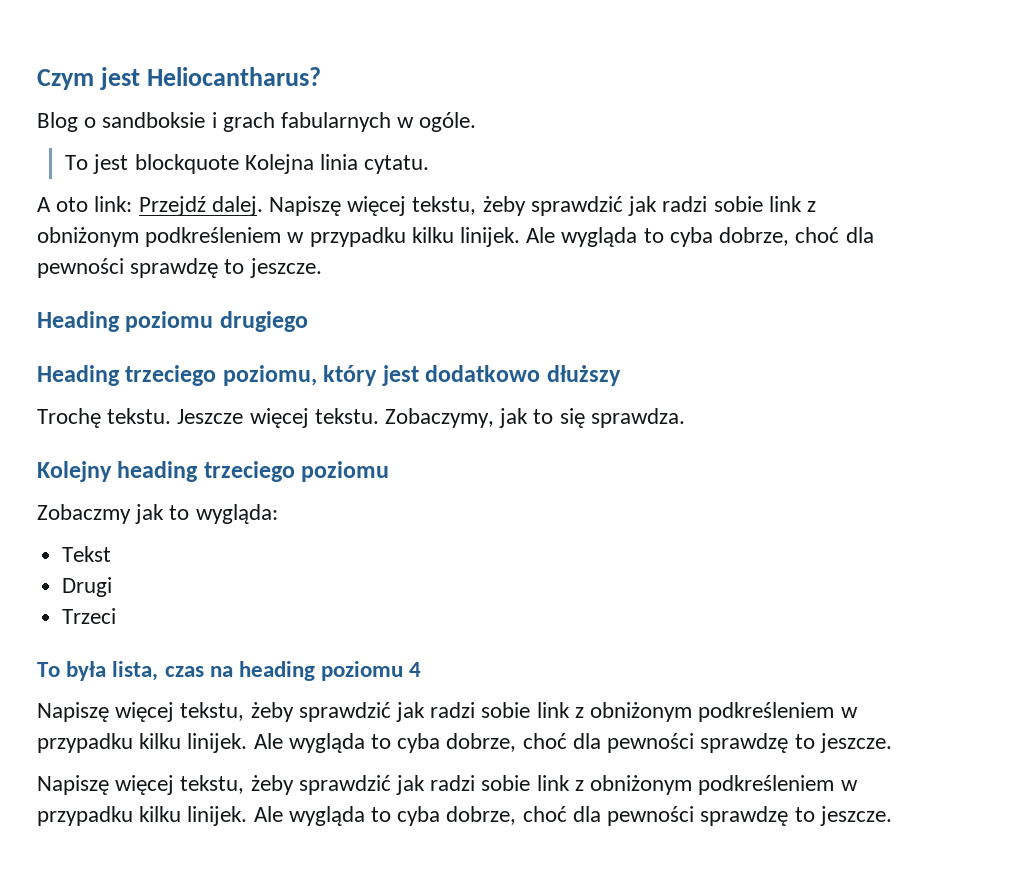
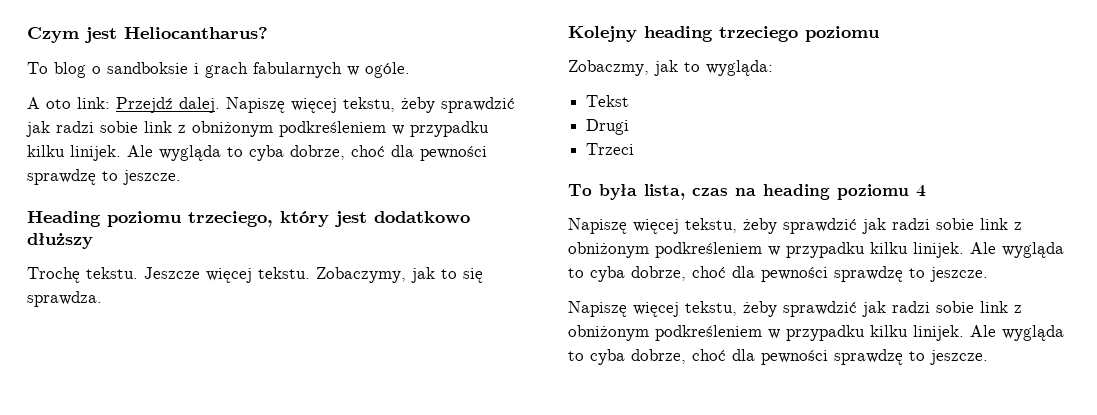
- Blog o sandboksie i grach fabularnych w ogóle.
+ To blog o sandboksie i grach fabularnych w ogóle.
- To jest blockquote Kolejna linia cytatu.
- Heading poziomu drugiego
- Heading trzeciego poziomu, który jest dodatkowo dłuższy
+ Heading poziomu trzeciego, który jest dodatkowo dłuższy
- Zobaczmy jak to wygląda:
+ Zobaczmy, jak to wygląda:

